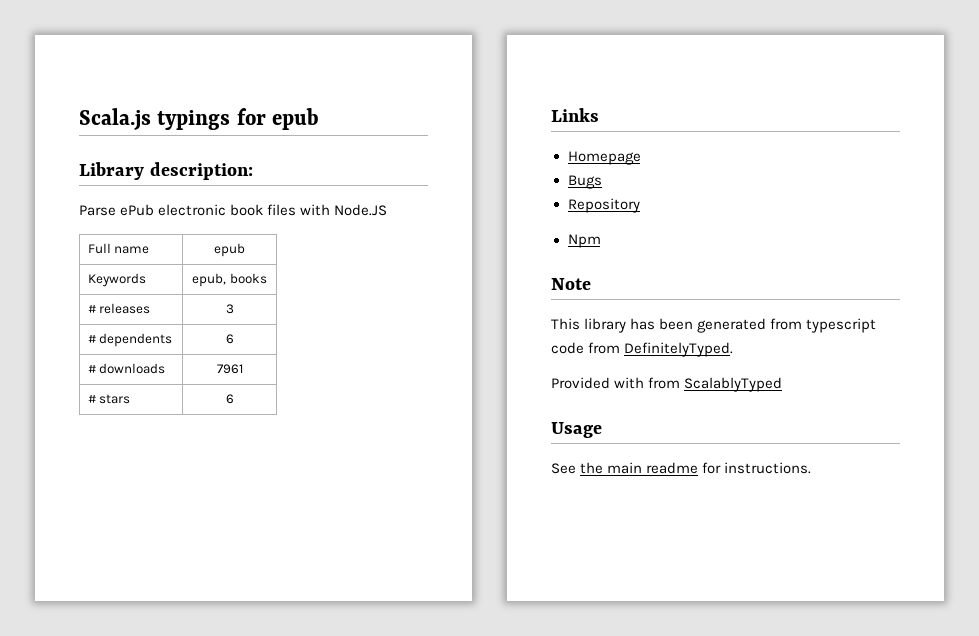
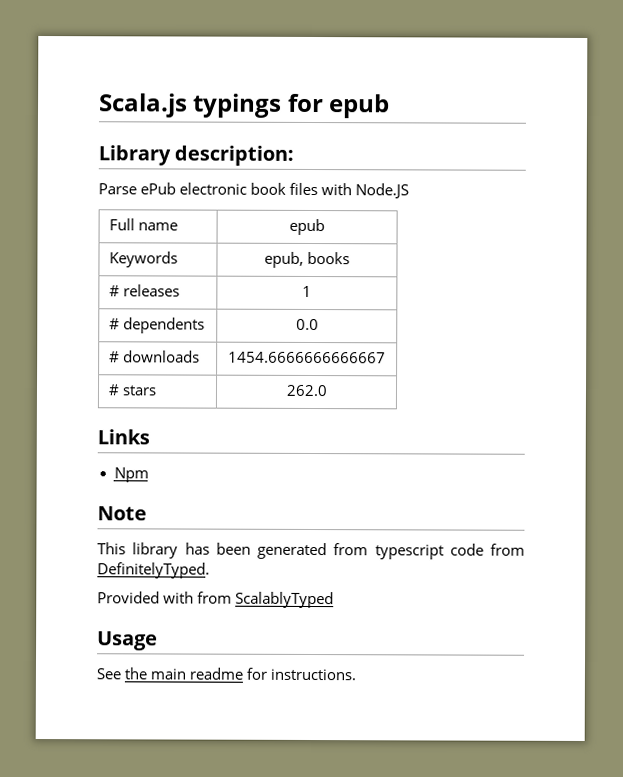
- # releases | 3
+ # releases | 1
- # dependents | 6
+ # dependents | 0.0
- # downloads | 7961
+ # downloads | 1454.6666666666667
- # stars | 6
+ # stars | 262.0
- Homepage
- Bugs
- Repository

